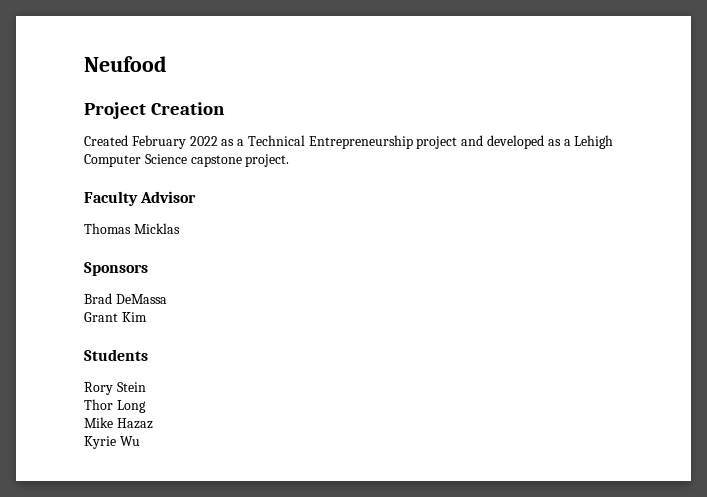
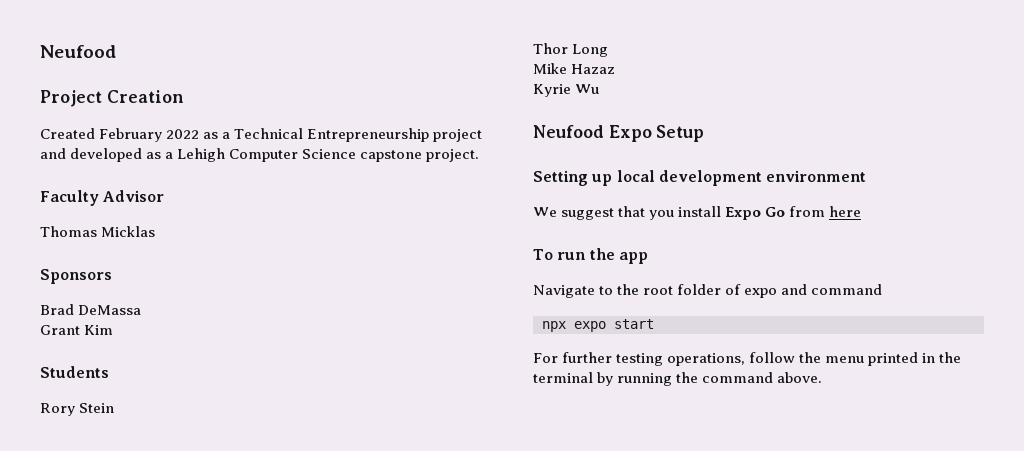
+ Neufood Expo Setup
+ Setting up local development environment
+ We suggest that you install Expo Go from here
+ To run the app
+ Navigate to the root folder of expo and command
+ npx expo start
+ For further testing operations, follow the menu printed in the terminal by running the command above.

